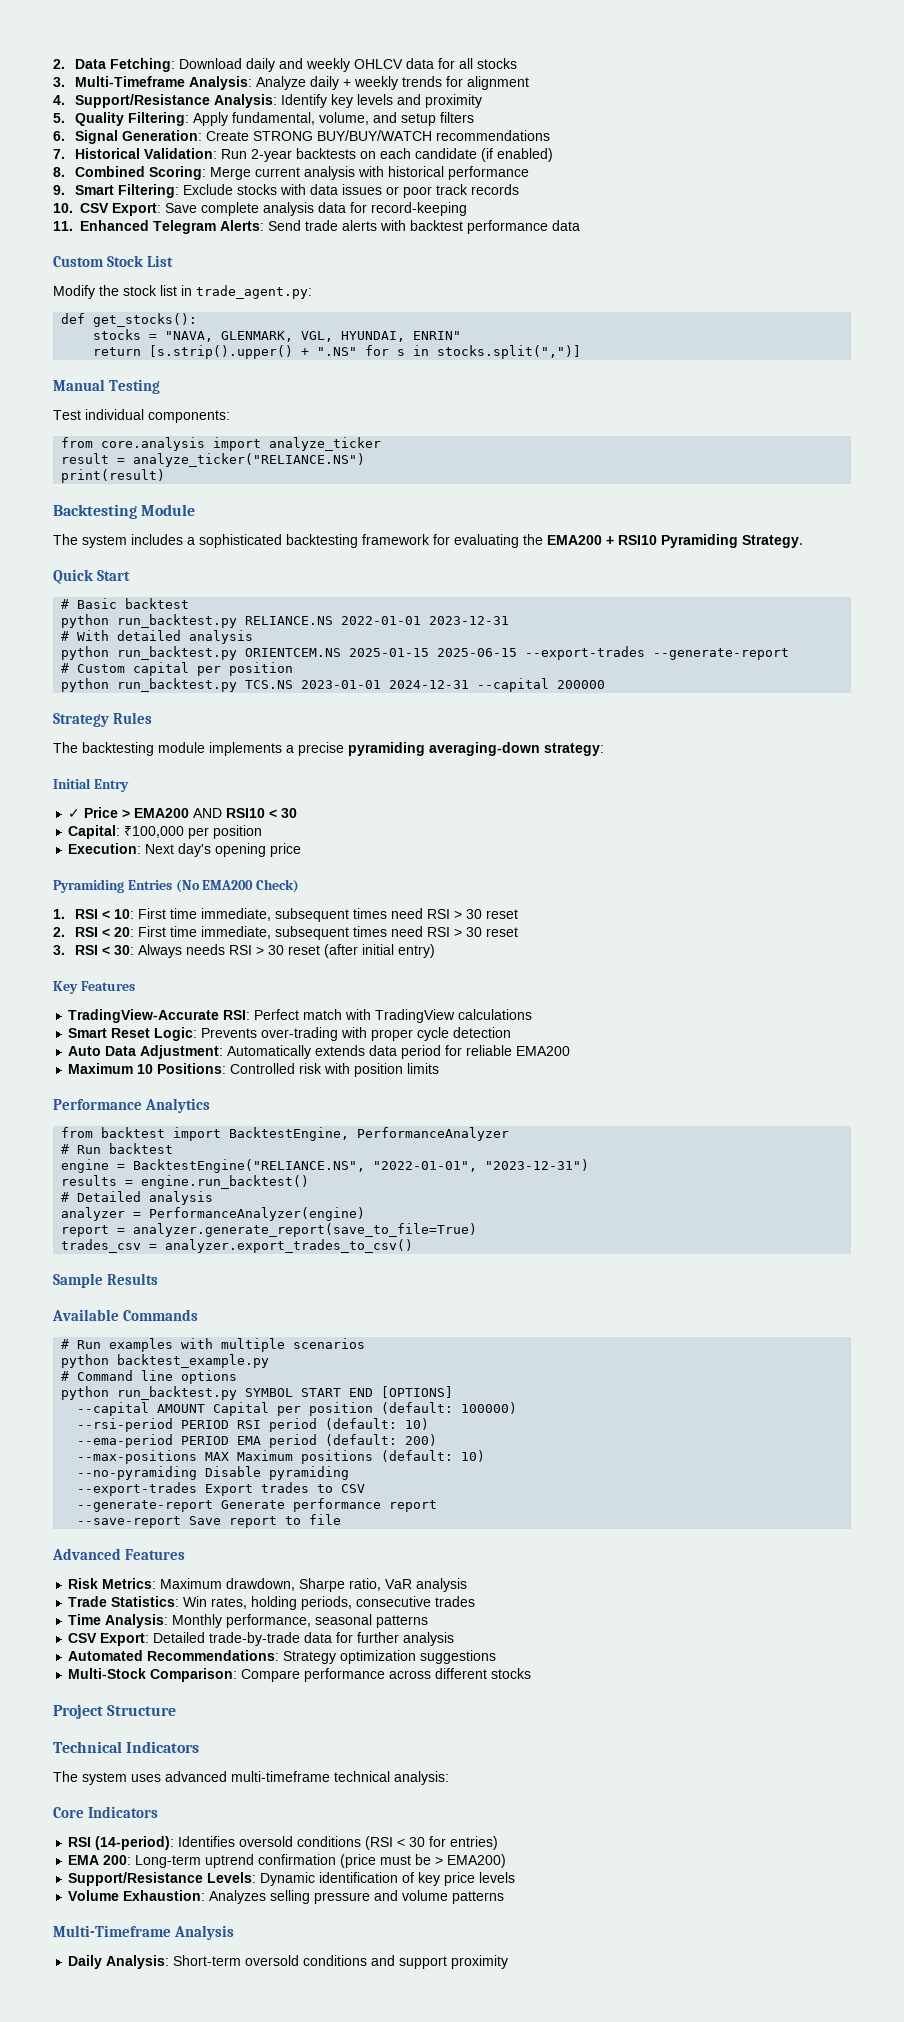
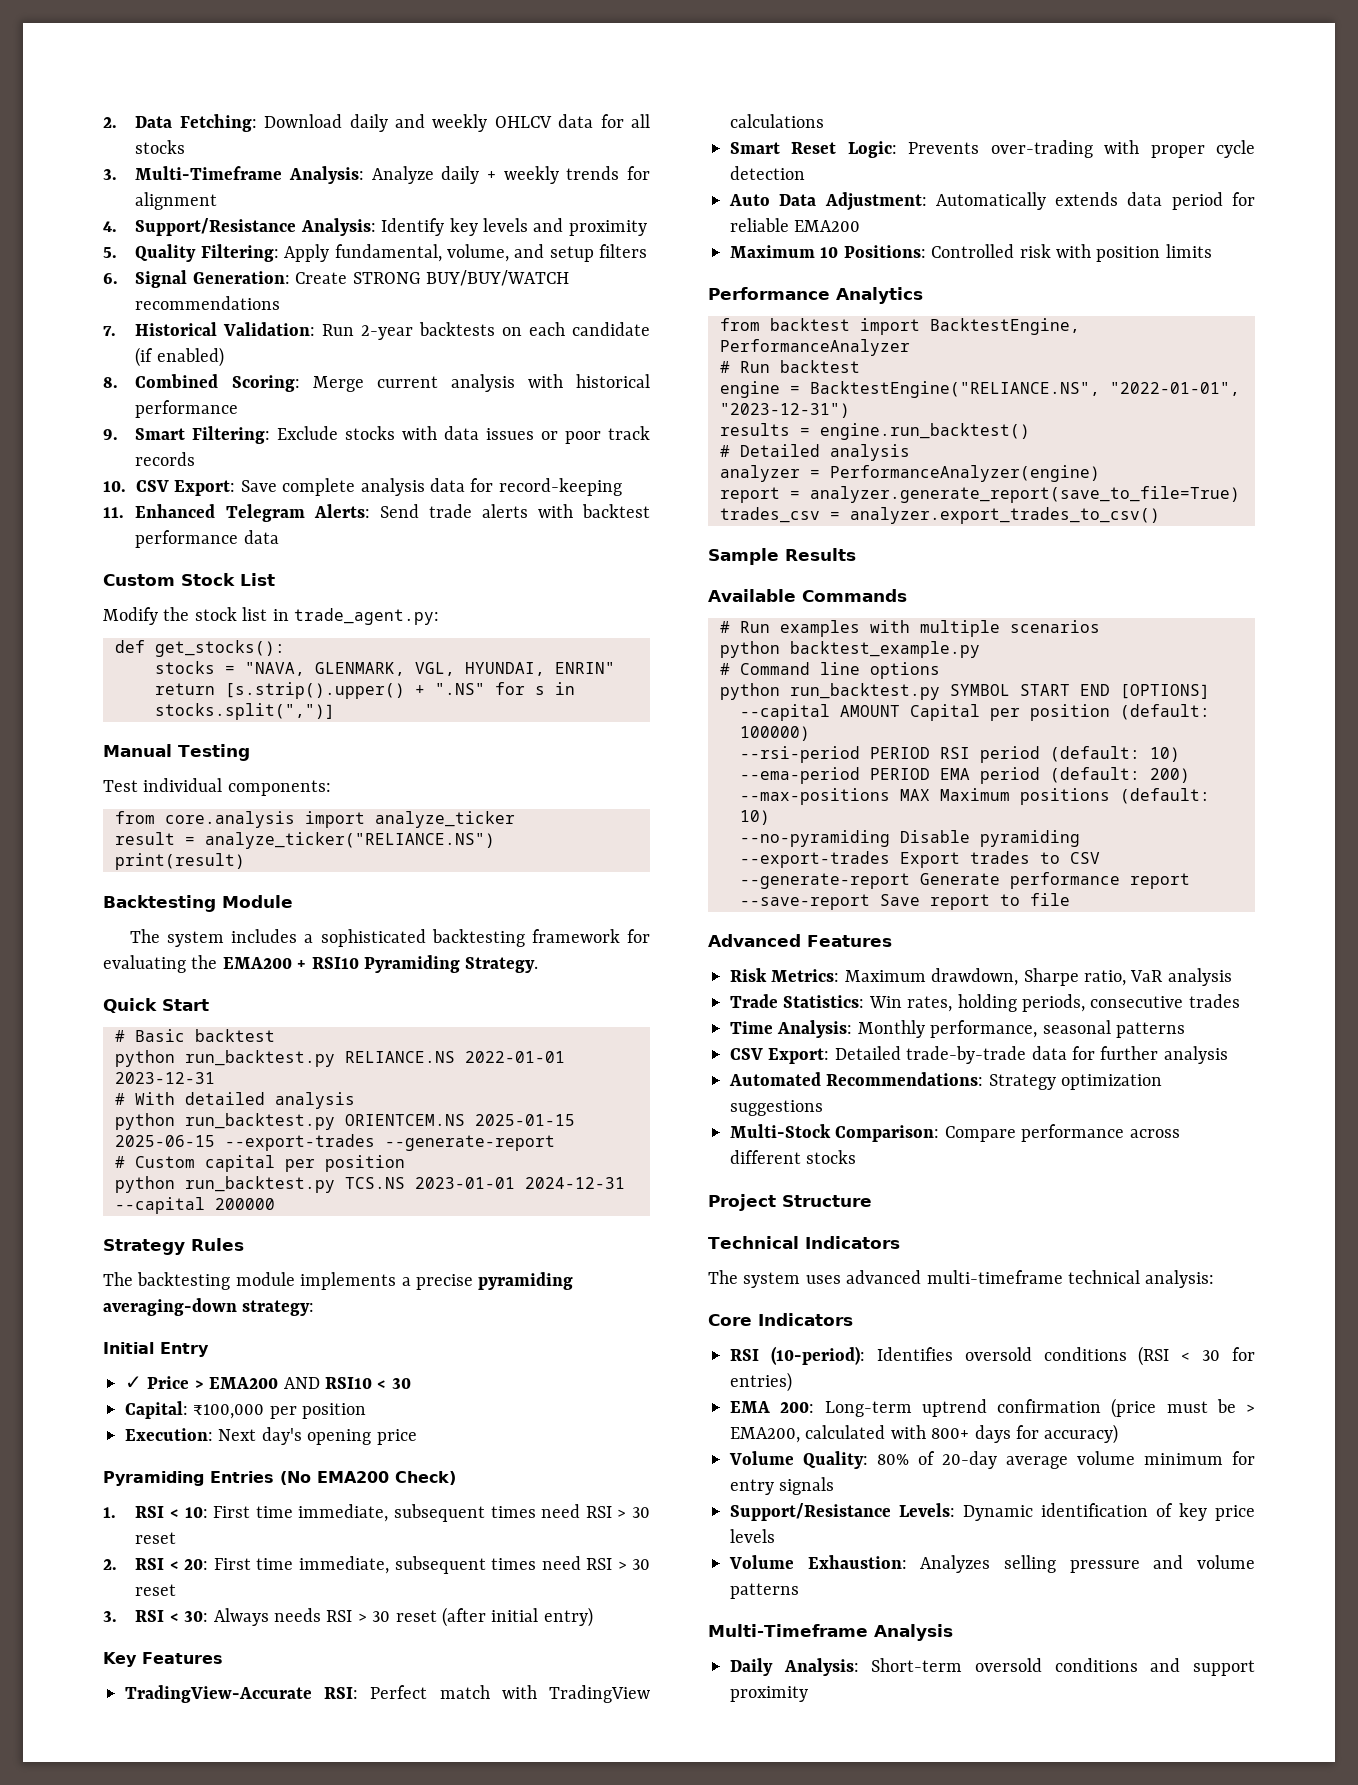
- RSI (14-period): Identifies oversold conditions (RSI < 30 for entries)
+ RSI (10-period): Identifies oversold conditions (RSI < 30 for entries)
- EMA 200: Long-term uptrend confirmation (price must be > EMA200)
+ EMA 200: Long-term uptrend confirmation (price must be > EMA200, calculated with 800+ days for accuracy)
+ Volume Quality: 80% of 20-day average volume minimum for entry signals

